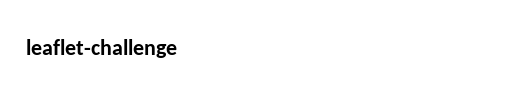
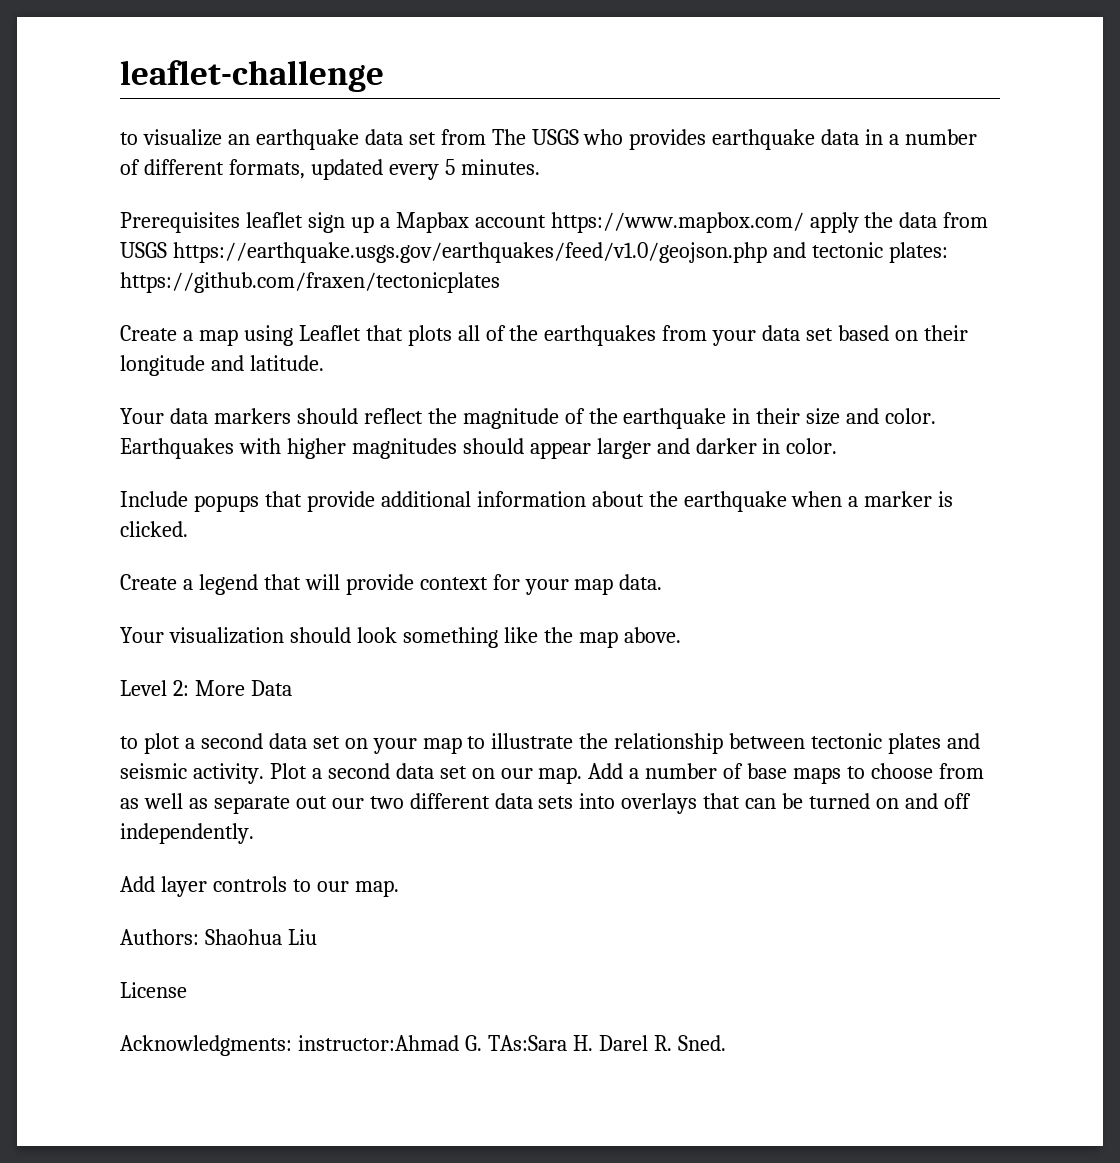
+ to visualize an earthquake data set from The USGS who provides earthquake data in a number of different formats, updated every 5 minutes.
+ Prerequisites leaflet sign up a Mapbax account https://www.mapbox.com/ apply the data from USGS https://earthquake.usgs.gov/earthquakes/feed/v1.0/geojson.php and tectonic plates: https://github.com/fraxen/tectonicplates
+ Create a map using Leaflet that plots all of the earthquakes from your data set based on their longitude and latitude.
+ Your data markers should reflect the magnitude of the earthquake in their size and color. Earthquakes with higher magnitudes should appear larger and darker in color.
+ Include popups that provide additional information about the earthquake when a marker is clicked.
+ Create a legend that will provide context for your map data.
+ Your visualization should look something like the map above.
+ Level 2: More Data
+ to plot a second data set on your map to illustrate the relationship between tectonic plates and seismic activity. Plot a second data set on our map. Add a number of base maps to choose from as well as separate out our two different data sets into overlays that can be turned on and off independently.
+ Add layer controls to our map.
+ Authors: Shaohua Liu
+ License
+ Acknowledgments: instructor:Ahmad G. TAs:Sara H. Darel R. Sned.

